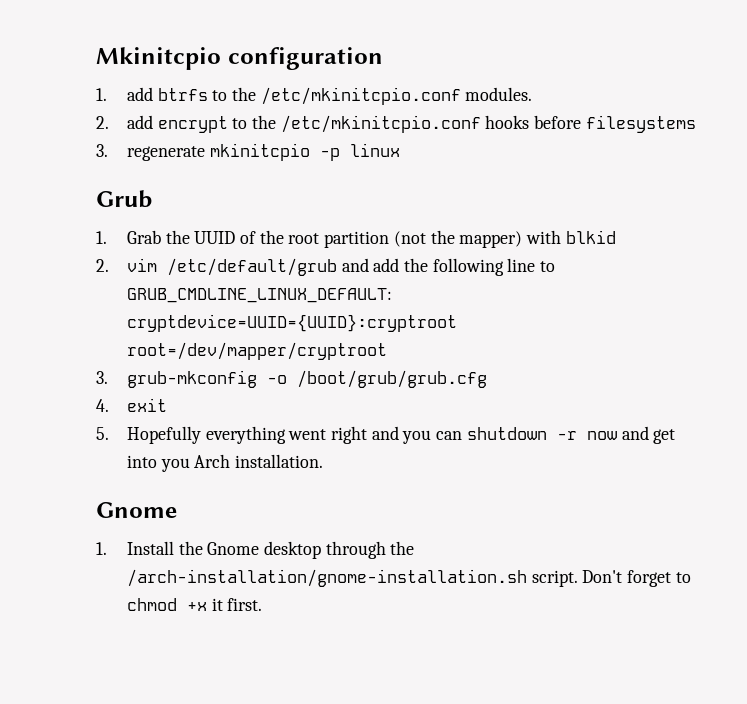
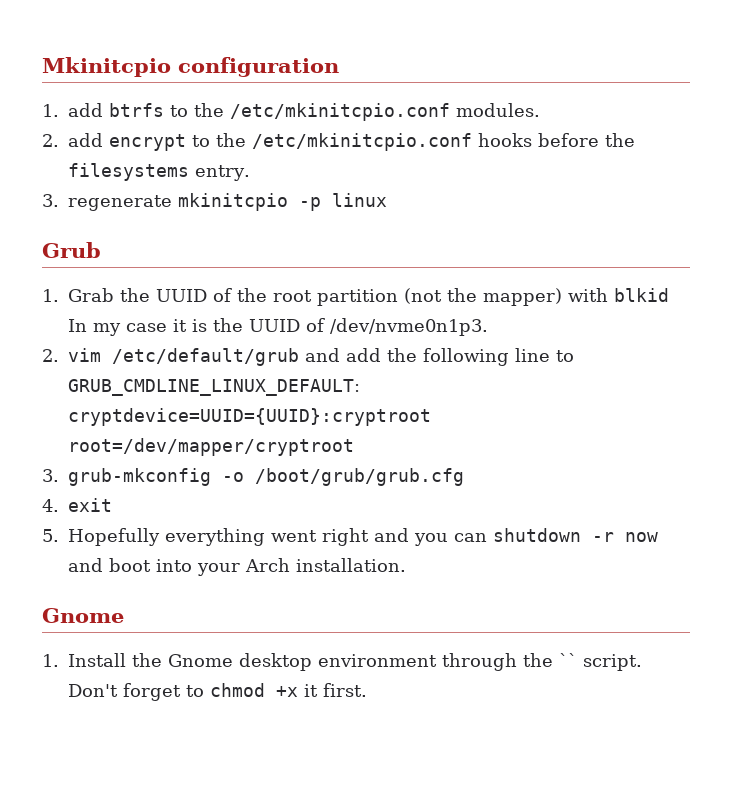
- 2. add encrypt to the /etc/mkinitcpio.conf hooks before filesystems
+ 2. add encrypt to the /etc/mkinitcpio.conf hooks before the filesystems entry.
- 1. Grab the UUID of the root partition (not the mapper) with blkid
+ 1. Grab the UUID of the root partition (not the mapper) with blkid In my case it is the UUID of /dev/nvme0n1p3.
- 5. Hopefully everything went right and you can shutdown -r now and get into you Arch installation.
+ 5. Hopefully everything went right and you can shutdown -r now and boot into your Arch installation.
- 1. Install the Gnome desktop through the /arch-installation/gnome-installation.sh script.
+ 1. Install the Gnome desktop environment through the `` script.

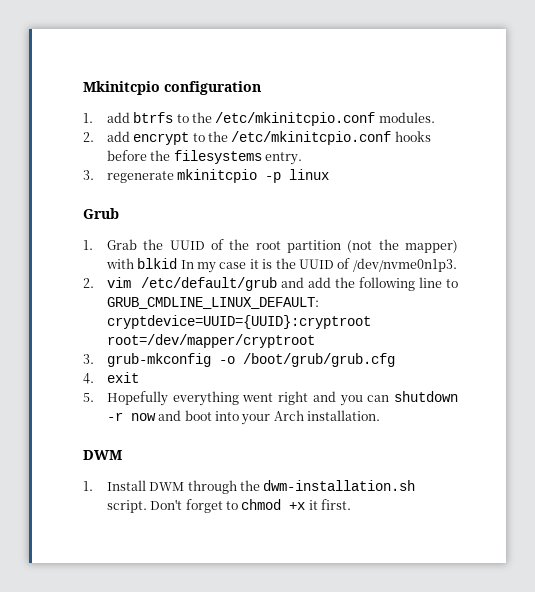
  5. Hopefully everything went right and you can shutdown -r now and boot into your Arch installation.
- Gnome
+ DWM
- 1. Install the Gnome desktop environment through the `` script.
+ 1. Install DWM through the dwm-installation.sh script.

